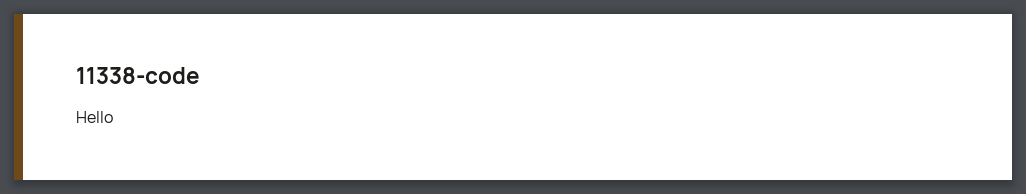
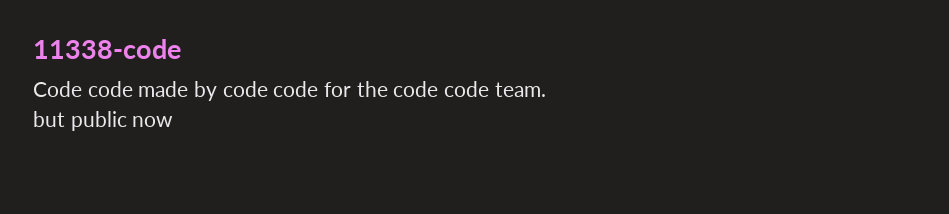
- Hello
+ Code code made by code code for the code code team.
+ but public now

